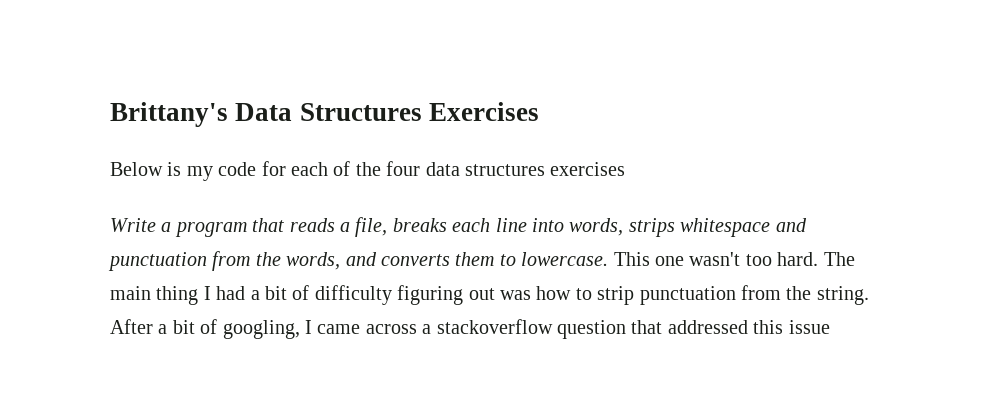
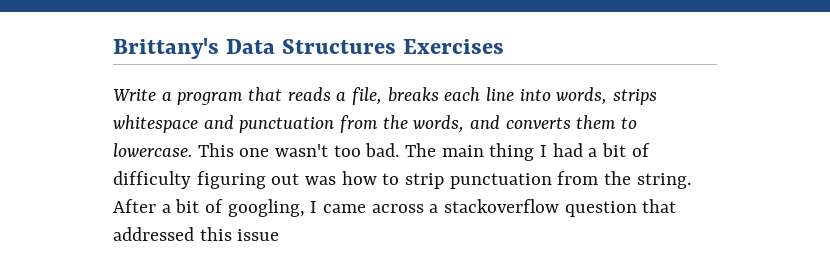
- Below is my code for each of the four data structures exercises
- This one wasn't too hard.
+ This one wasn't too bad.

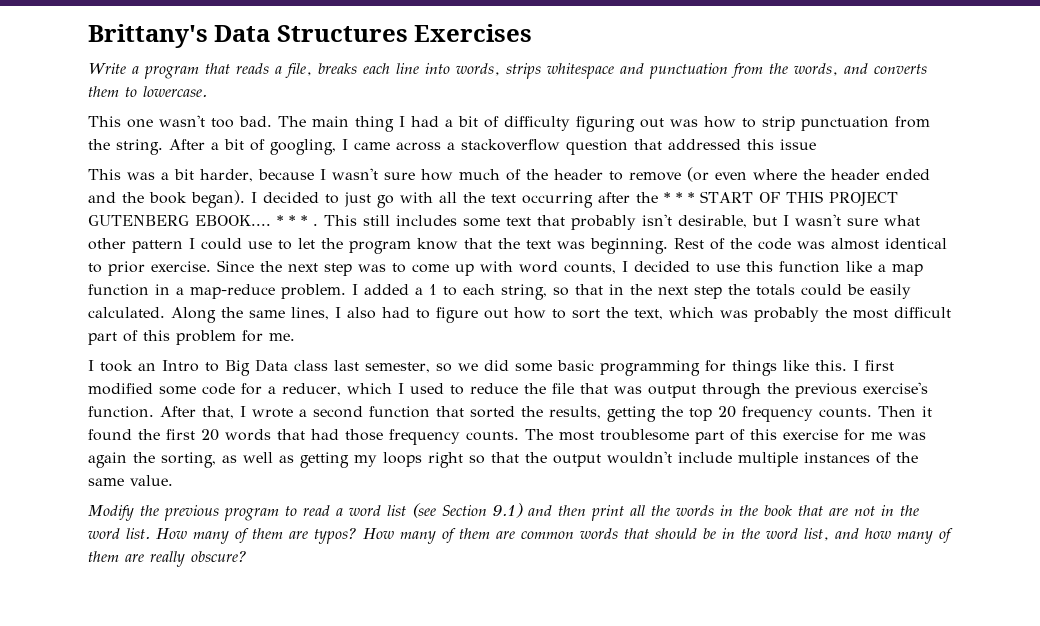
- Write a program that reads a file, breaks each line into words, strips whitespace and punctuation from the words, and converts them to lowercase. This one wasn't too bad.
+ Write a program that reads a file, breaks each line into words, strips whitespace and punctuation from the words, and converts them to lowercase.
+ This one wasn't too bad.
+ This was a bit harder, because I wasn't sure how much of the header to remove (or even where the header ended and the book began). I decided to just go with all the text occurring after the * * * START OF THIS PROJECT GUTENBERG EBOOK.... * * * . This still includes some text that probably isn't desirable, but I wasn't sure what other pattern I could use to let the program know that the text was beginning. Rest of the code was almost identical to prior exercise. Since the next step was to come up with word counts, I decided to use this function like a map function in a map-reduce problem. I added a 1 to each string, so that in the next step the totals could be easily calculated. Along the same lines, I also had to figure out how to sort the text, which was probably the most difficult part of this problem for me.
+ I took an Intro to Big Data class last semester, so we did some basic programming for things like this. I first modified some code for a reducer, which I used to reduce the file that was output through the previous exercise's function. After that, I wrote a second function that sorted the results, getting the top 20 frequency counts. Then it found the first 20 words that had those frequency counts. The most troublesome part of this exercise for me was again the sorting, as well as getting my loops right so that the output wouldn't include multiple instances of the same value.
+ Modify the previous program to read a word list (see Section 9.1) and then print all the words in the book that are not in the word list. How many of them are typos? How many of them are common words that should be in the word list, and how many of them are really obscure?

